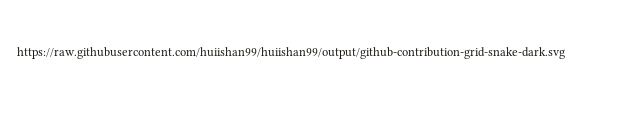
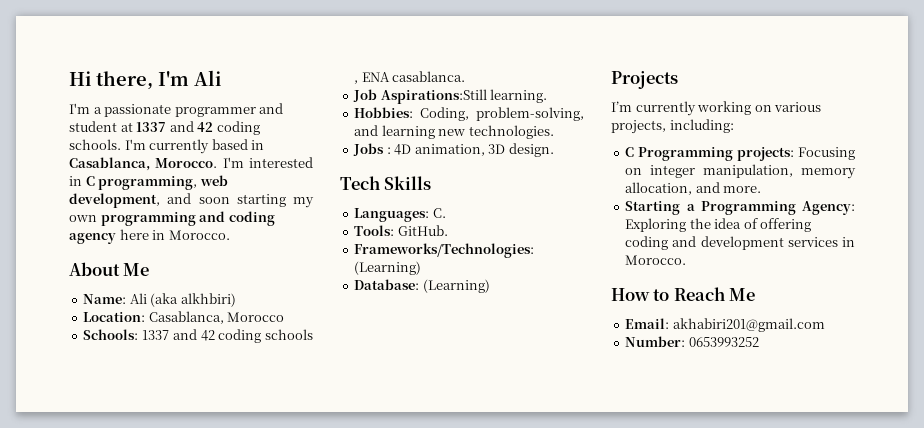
- https://raw.githubusercontent.com/huiishan99/huiishan99/output/github-contribution-grid-snake-dark.svg
+ Hi there, I'm Ali
+ I'm a passionate programmer and student at 1337 and 42 coding schools. I'm currently based in Casablanca, Morocco. I'm interested in C programming, web development, and soon starting my own programming and coding agency here in Morocco.
+ About Me
+ Name: Ali (aka alkhbiri)
+ Location: Casablanca, Morocco
+ Schools: 1337 and 42 coding schools , ENA casablanca.
+ Job Aspirations:Still learning.
+ Hobbies: Coding, problem-solving, and learning new technologies.
+ Jobs : 4D animation, 3D design.
+ Tech Skills
+ Languages: C.
+ Tools: GitHub.
+ Frameworks/Technologies: (Learning)
+ Database: (Learning)
+ Projects
+ I’m currently working on various projects, including:
+ C Programming projects: Focusing on integer manipulation, memory allocation, and more.
+ Starting a Programming Agency: Exploring the idea of offering coding and development services in Morocco.
+ How to Reach Me
+ Email: akhabiri201@gmail.com
+ Number: 0653993252

